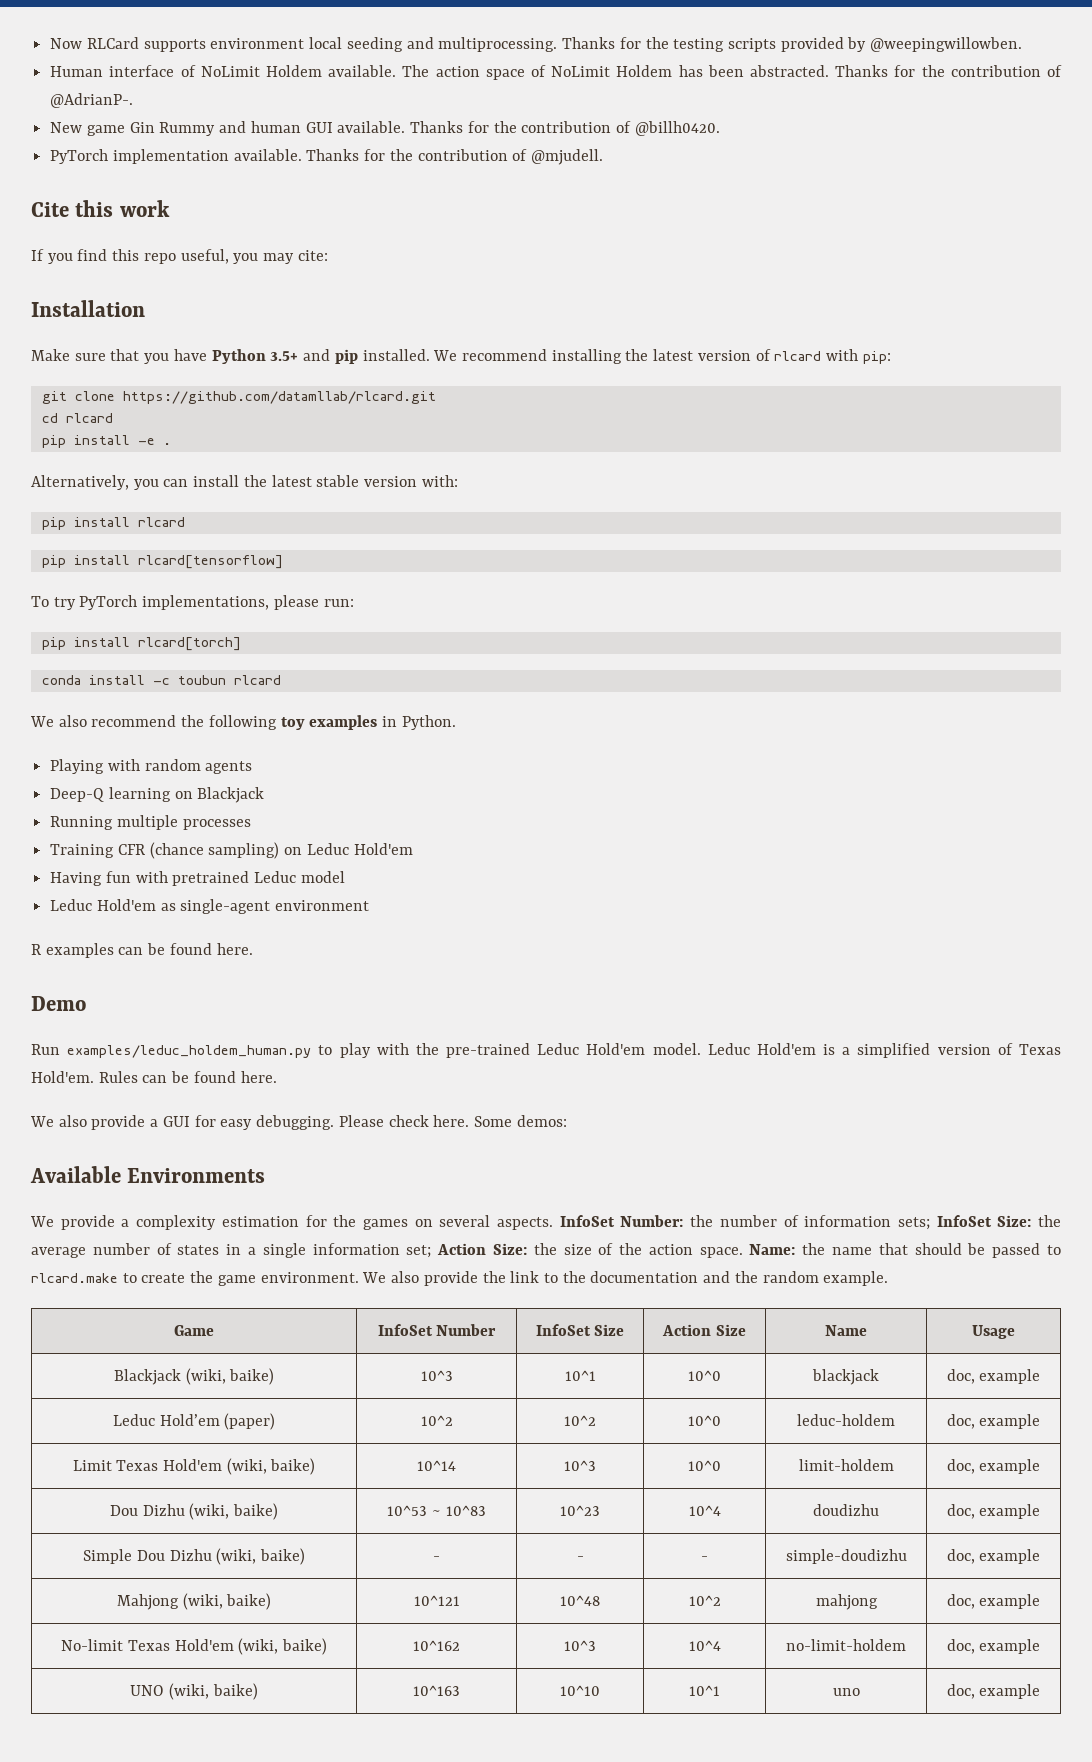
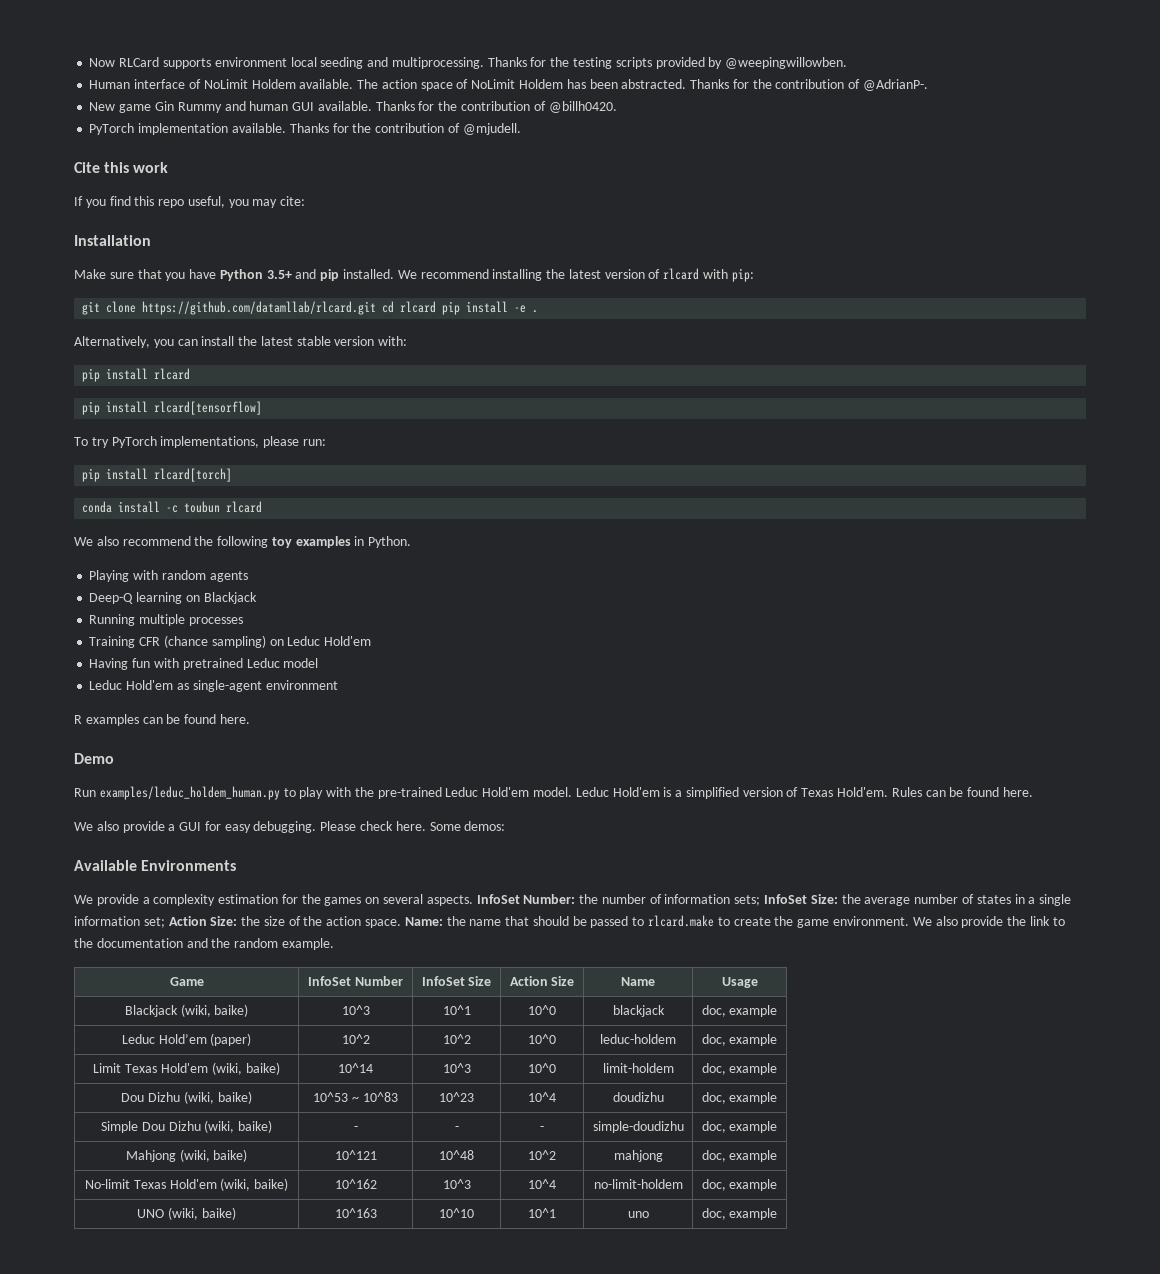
- git clone https://github.com/datamllab/rlcard.git
- cd rlcard
- pip install -e .
+ git clone https://github.com/datamllab/rlcard.git cd rlcard pip install -e .

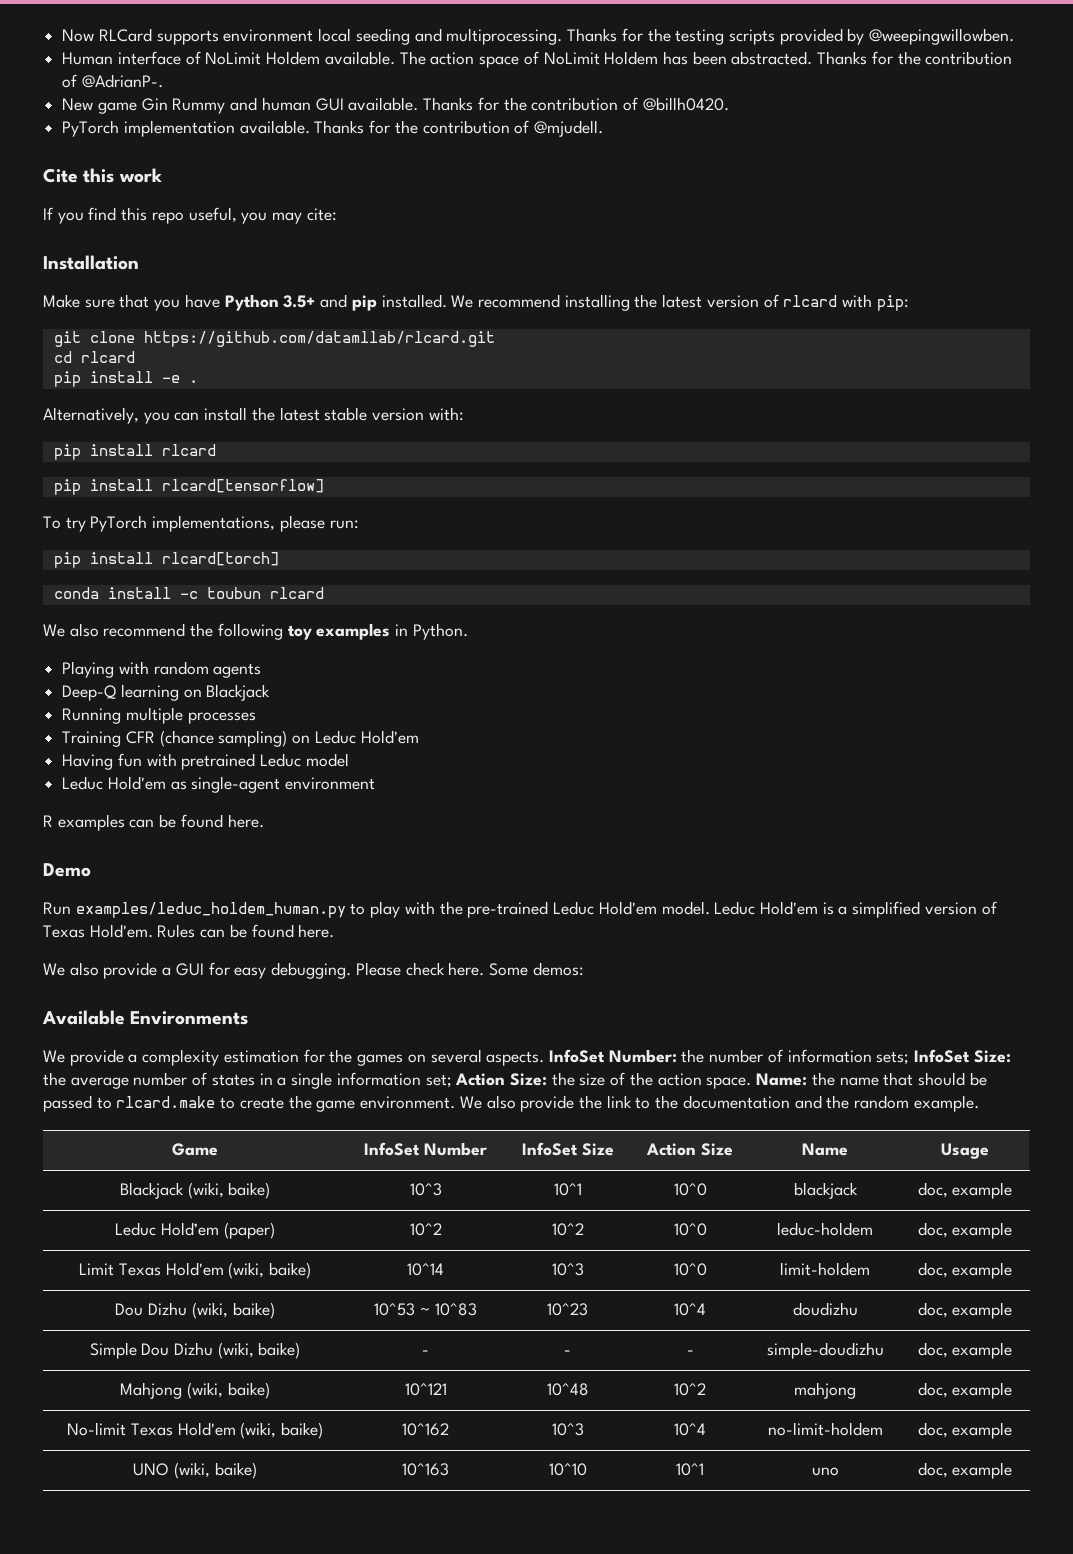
- git clone https://github.com/datamllab/rlcard.git cd rlcard pip install -e .
+ git clone https://github.com/datamllab/rlcard.git
+ cd rlcard
+ pip install -e .

